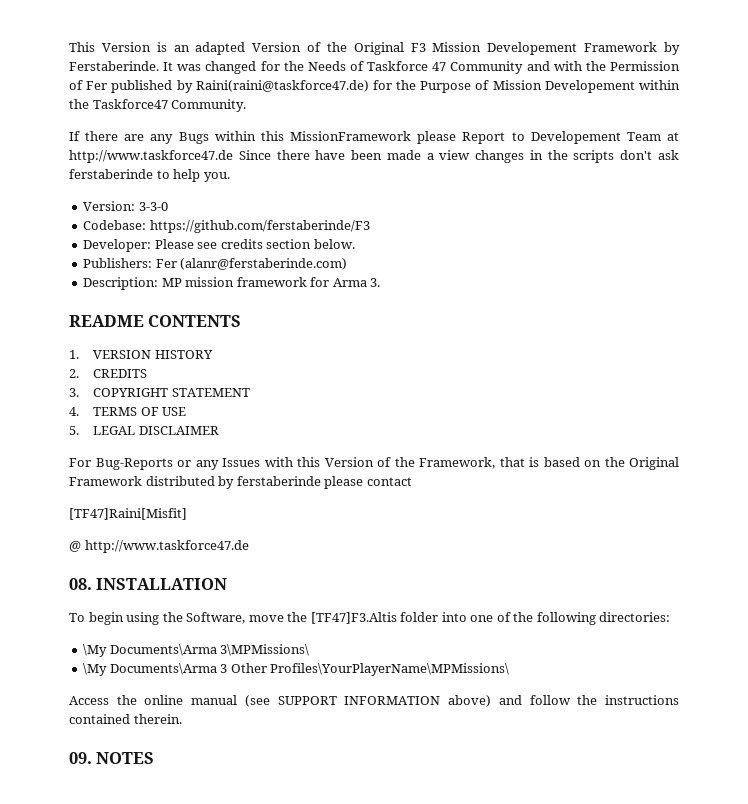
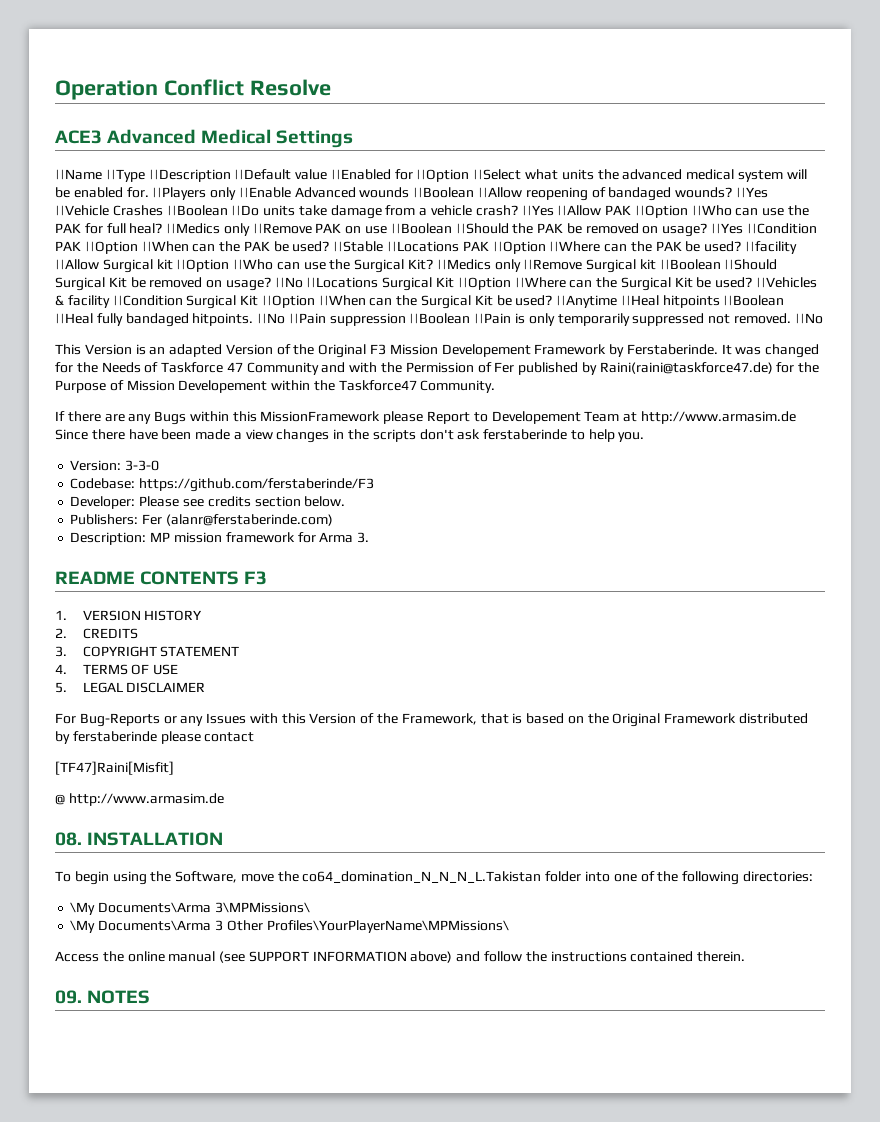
+ Operation Conflict Resolve
+ ACE3 Advanced Medical Settings
+ ||Name ||Type ||Description ||Default value ||Enabled for ||Option ||Select what units the advanced medical system will be enabled for. ||Players only ||Enable Advanced wounds ||Boolean ||Allow reopening of bandaged wounds? ||Yes ||Vehicle Crashes ||Boolean ||Do units take damage from a vehicle crash? ||Yes ||Allow PAK ||Option ||Who can use the PAK for full heal? ||Medics only ||Remove PAK on use ||Boolean ||Should the PAK be removed on usage? ||Yes ||Condition PAK ||Option ||When can the PAK be used? ||Stable ||Locations PAK ||Option ||Where can the PAK be used? ||facility ||Allow Surgical kit ||Option ||Who can use the Surgical Kit? ||Medics only ||Remove Surgical kit ||Boolean ||Should Surgical Kit be removed on usage? ||No ||Locations Surgical Kit ||Option ||Where can the Surgical Kit be used? ||Vehicles & facility ||Condition Surgical Kit ||Option ||When can the Surgical Kit be used? ||Anytime ||Heal hitpoints ||Boolean ||Heal fully bandaged hitpoints. ||No ||Pain suppression ||Boolean ||Pain is only temporarily suppressed not removed. ||No
- If there are any Bugs within this MissionFramework please Report to Developement Team at http://www.taskforce47.de Since there have been made a view changes in the scripts don't ask ferstaberinde to help you.
+ If there are any Bugs within this MissionFramework please Report to Developement Team at http://www.armasim.de Since there have been made a view changes in the scripts don't ask ferstaberinde to help you.
- README CONTENTS
+ README CONTENTS F3
- @ http://www.taskforce47.de
+ @ http://www.armasim.de
- To begin using the Software, move the [TF47]F3.Altis folder into one of the following directories:
+ To begin using the Software, move the co64_domination_N_N_N_L.Takistan folder into one of the following directories:

